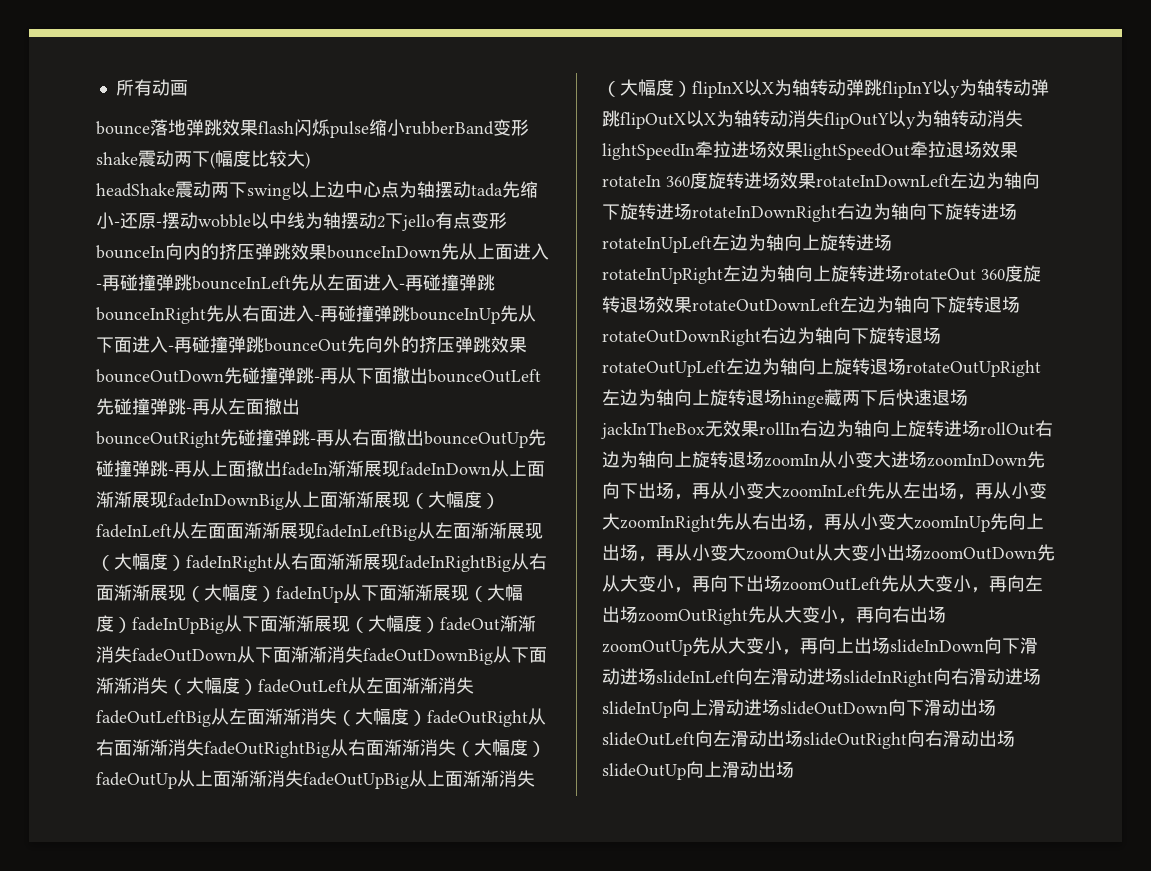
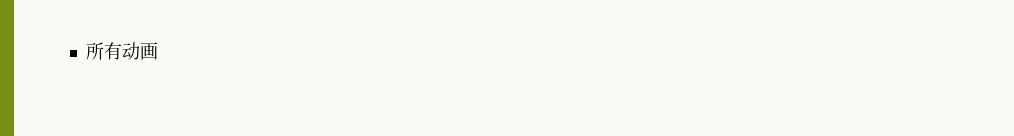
- bounce落地弹跳效果flash闪烁pulse缩小rubberBand变形shake震动两下(幅度比较大)
- headShake震动两下swing以上边中心点为轴摆动tada先缩小-还原-摆动wobble以中线为轴摆动2下jello有点变形bounceIn向内的挤压弹跳效果bounceInDown先从上面进入-再碰撞弹跳bounceInLeft先从左面进入-再碰撞弹跳bounceInRight先从右面进入-再碰撞弹跳bounceInUp先从下面进入-再碰撞弹跳bounceOut先向外的挤压弹跳效果bounceOutDown先碰撞弹跳-再从下面撤出bounceOutLeft先碰撞弹跳-再从左面撤出
- bounceOutRight先碰撞弹跳-再从右面撤出bounceOutUp先碰撞弹跳-再从上面撤出fadeIn渐渐展现fadeInDown从上面渐渐展现fadeInDownBig从上面渐渐展现（大幅度）fadeInLeft从左面面渐渐展现fadeInLeftBig从左面渐渐展现（大幅度）fadeInRight从右面渐渐展现fadeInRightBig从右面渐渐展现（大幅度）fadeInUp从下面渐渐展现（大幅度）fadeInUpBig从下面渐渐展现（大幅度）fadeOut渐渐消失fadeOutDown从下面渐渐消失fadeOutDownBig从下面渐渐消失（大幅度）fadeOutLeft从左面渐渐消失fadeOutLeftBig从左面渐渐消失（大幅度）fadeOutRight从右面渐渐消失fadeOutRightBig从右面渐渐消失（大幅度）fadeOutUp从上面渐渐消失fadeOutUpBig从上面渐渐消失（大幅度）flipInX以X为轴转动弹跳flipInY以y为轴转动弹跳flipOutX以X为轴转动消失flipOutY以y为轴转动消失lightSpeedIn牵拉进场效果lightSpeedOut牵拉退场效果rotateIn 360度旋转进场效果rotateInDownLeft左边为轴向下旋转进场rotateInDownRight右边为轴向下旋转进场rotateInUpLeft左边为轴向上旋转进场
- rotateInUpRight左边为轴向上旋转进场rotateOut 360度旋转退场效果rotateOutDownLeft左边为轴向下旋转退场rotateOutDownRight右边为轴向下旋转退场rotateOutUpLeft左边为轴向上旋转退场rotateOutUpRight左边为轴向上旋转退场hinge藏两下后快速退场jackInTheBox无效果rollIn右边为轴向上旋转进场rollOut右边为轴向上旋转退场zoomIn从小变大进场zoomInDown先向下出场，再从小变大zoomInLeft先从左出场，再从小变大zoomInRight先从右出场，再从小变大zoomInUp先向上出场，再从小变大zoomOut从大变小出场zoomOutDown先从大变小，再向下出场zoomOutLeft先从大变小，再向左出场zoomOutRight先从大变小，再向右出场
- zoomOutUp先从大变小，再向上出场slideInDown向下滑动进场slideInLeft向左滑动进场slideInRight向右滑动进场slideInUp向上滑动进场slideOutDown向下滑动出场slideOutLeft向左滑动出场slideOutRight向右滑动出场slideOutUp向上滑动出场

